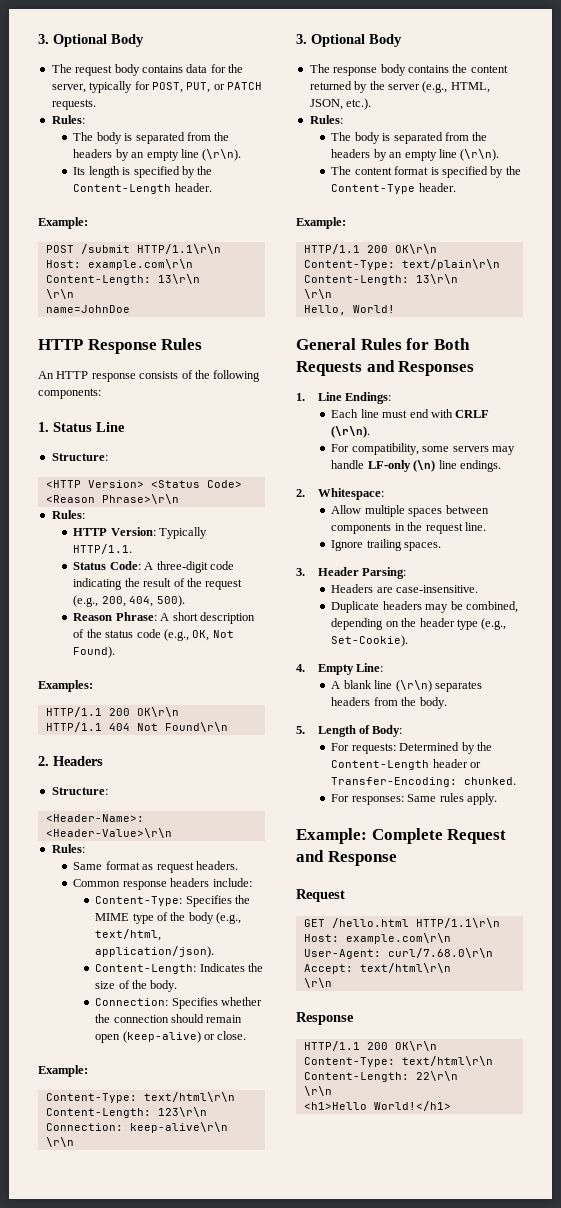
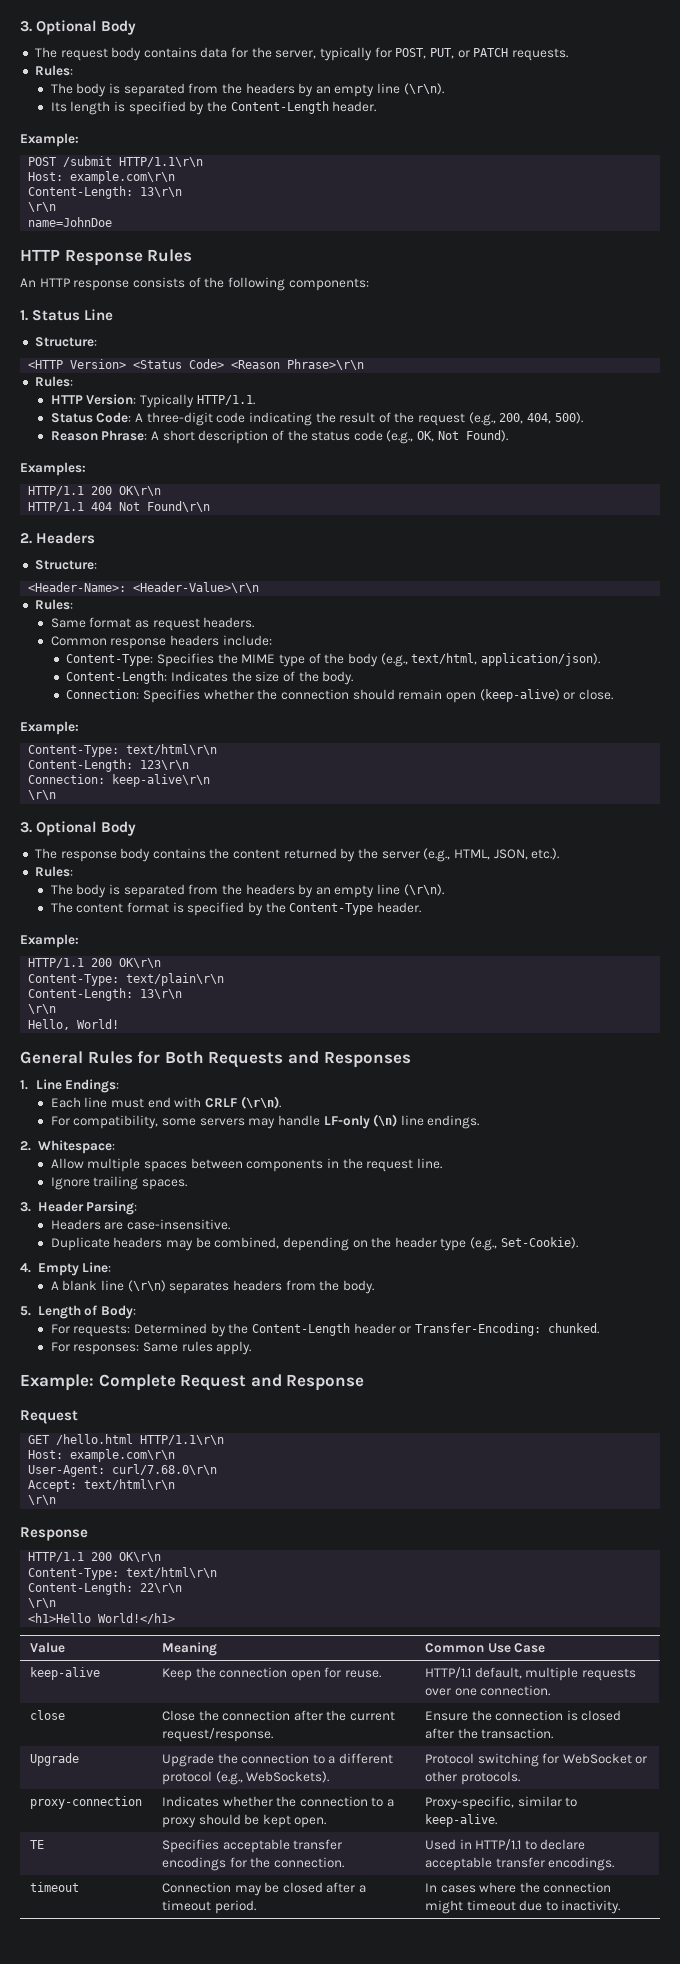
+ Value | Meaning | Common Use Case
+ keep-alive | Keep the connection open for reuse. | HTTP/1.1 default, multiple requests over one connection.
+ close | Close the connection after the current request/response. | Ensure the connection is closed after the transaction.
+ Upgrade | Upgrade the connection to a different protocol (e.g., WebSockets). | Protocol switching for WebSocket or other protocols.
+ proxy-connection | Indicates whether the connection to a proxy should be kept open. | Proxy-specific, similar to keep-alive.
+ TE | Specifies acceptable transfer encodings for the connection. | Used in HTTP/1.1 to declare acceptable transfer encodings.
+ timeout | Connection may be closed after a timeout period. | In cases where the connection might timeout due to inactivity.

